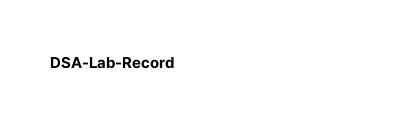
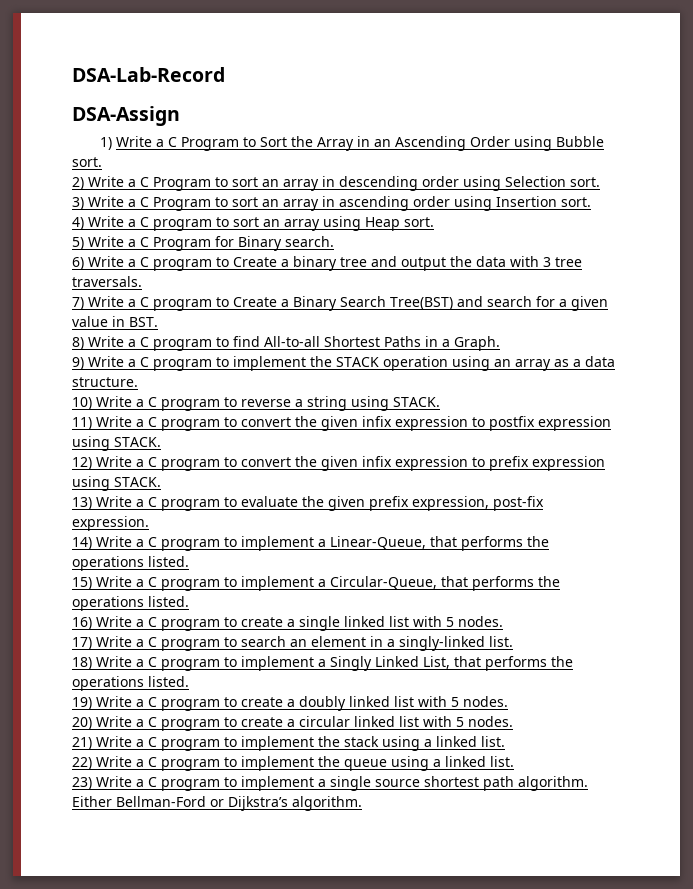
+ DSA-Assign
+ 1) Write a C Program to Sort the Array in an Ascending Order using Bubble sort.
+ 2) Write a C Program to sort an array in descending order using Selection sort.
+ 3) Write a C Program to sort an array in ascending order using Insertion sort.
+ 4) Write a C program to sort an array using Heap sort.
+ 5) Write a C Program for Binary search.
+ 6) Write a C program to Create a binary tree and output the data with 3 tree traversals.
+ 7) Write a C program to Create a Binary Search Tree(BST) and search for a given value in BST.
+ 8) Write a C program to find All-to-all Shortest Paths in a Graph.
+ 9) Write a C program to implement the STACK operation using an array as a data structure.
+ 10) Write a C program to reverse a string using STACK.
+ 11) Write a C program to convert the given infix expression to postfix expression using STACK.
+ 12) Write a C program to convert the given infix expression to prefix expression using STACK.
+ 13) Write a C program to evaluate the given prefix expression, post-fix expression.
+ 14) Write a C program to implement a Linear-Queue, that performs the operations listed.
+ 15) Write a C program to implement a Circular-Queue, that performs the operations listed.
+ 16) Write a C program to create a single linked list with 5 nodes.
+ 17) Write a C program to search an element in a singly-linked list.
+ 18) Write a C program to implement a Singly Linked List, that performs the operations listed.
+ 19) Write a C program to create a doubly linked list with 5 nodes.
+ 20) Write a C program to create a circular linked list with 5 nodes.
+ 21) Write a C program to implement the stack using a linked list.
+ 22) Write a C program to implement the queue using a linked list.
+ 23) Write a C program to implement a single source shortest path algorithm. Either Bellman-Ford or Dijkstra’s algorithm.

